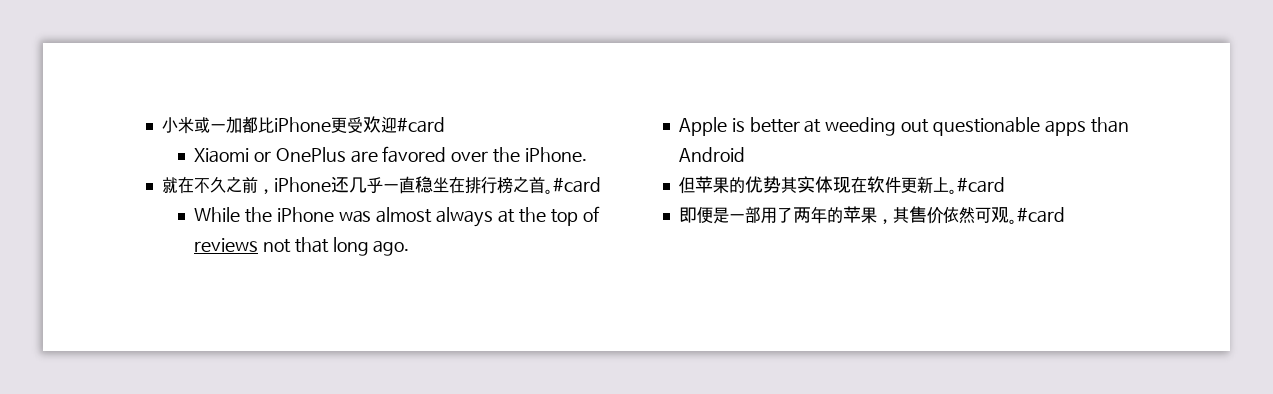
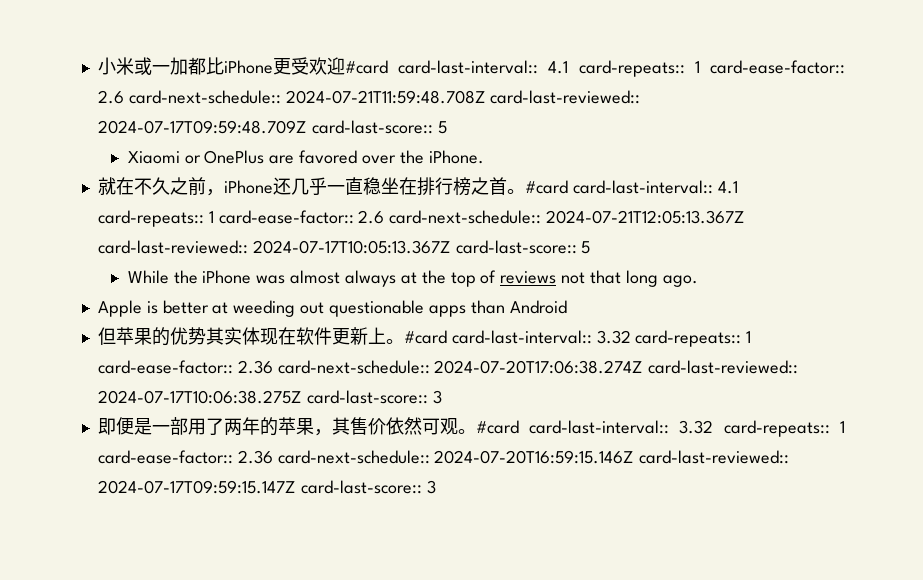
- 小米或一加都比iPhone更受欢迎#card
+ 小米或一加都比iPhone更受欢迎#card card-last-interval:: 4.1 card-repeats:: 1 card-ease-factor:: 2.6 card-next-schedule:: 2024-07-21T11:59:48.708Z card-last-reviewed:: 2024-07-17T09:59:48.709Z card-last-score:: 5
- 就在不久之前，iPhone还几乎一直稳坐在排行榜之首。#card
+ 就在不久之前，iPhone还几乎一直稳坐在排行榜之首。#card card-last-interval:: 4.1 card-repeats:: 1 card-ease-factor:: 2.6 card-next-schedule:: 2024-07-21T12:05:13.367Z card-last-reviewed:: 2024-07-17T10:05:13.367Z card-last-score:: 5
- 但苹果的优势其实体现在软件更新上。#card
+ 但苹果的优势其实体现在软件更新上。#card card-last-interval:: 3.32 card-repeats:: 1 card-ease-factor:: 2.36 card-next-schedule:: 2024-07-20T17:06:38.274Z card-last-reviewed:: 2024-07-17T10:06:38.275Z card-last-score:: 3
- 即便是一部用了两年的苹果，其售价依然可观。#card
+ 即便是一部用了两年的苹果，其售价依然可观。#card card-last-interval:: 3.32 card-repeats:: 1 card-ease-factor:: 2.36 card-next-schedule:: 2024-07-20T16:59:15.146Z card-last-reviewed:: 2024-07-17T09:59:15.147Z card-last-score:: 3

